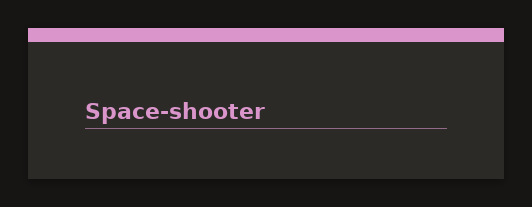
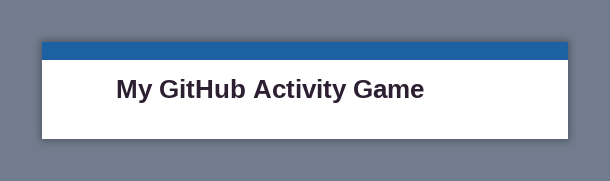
- Space-shooter
+ My GitHub Activity Game

